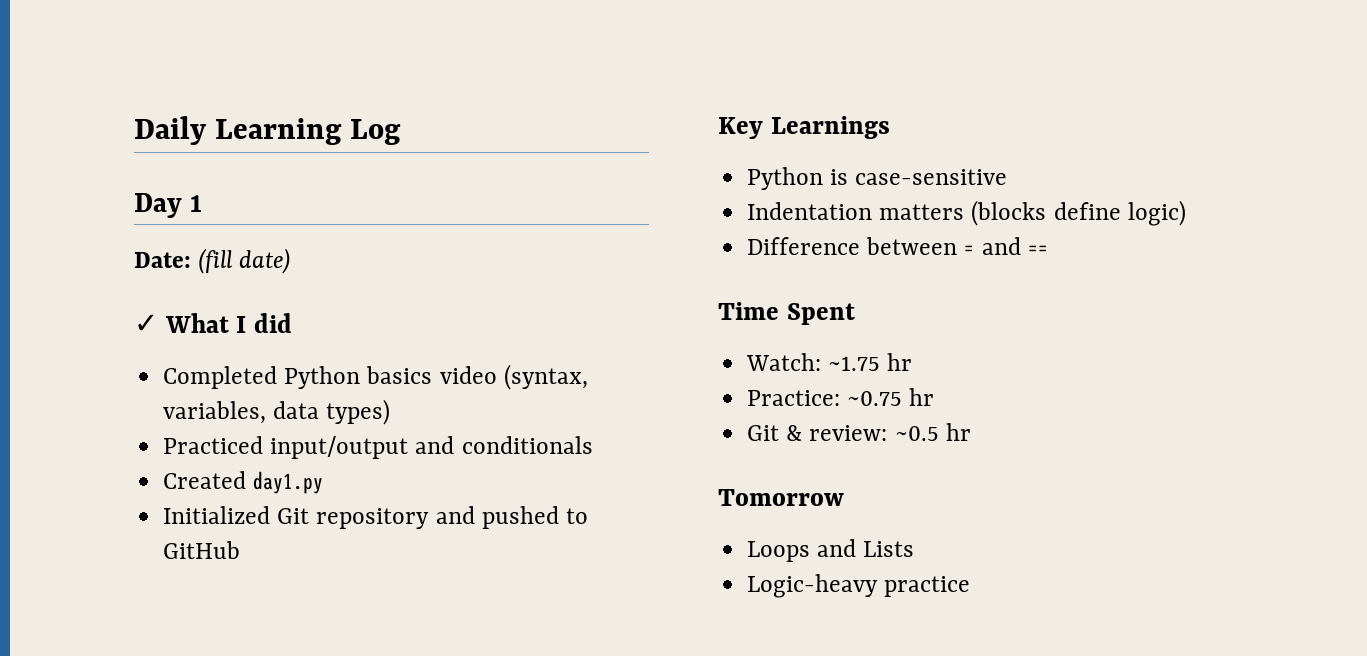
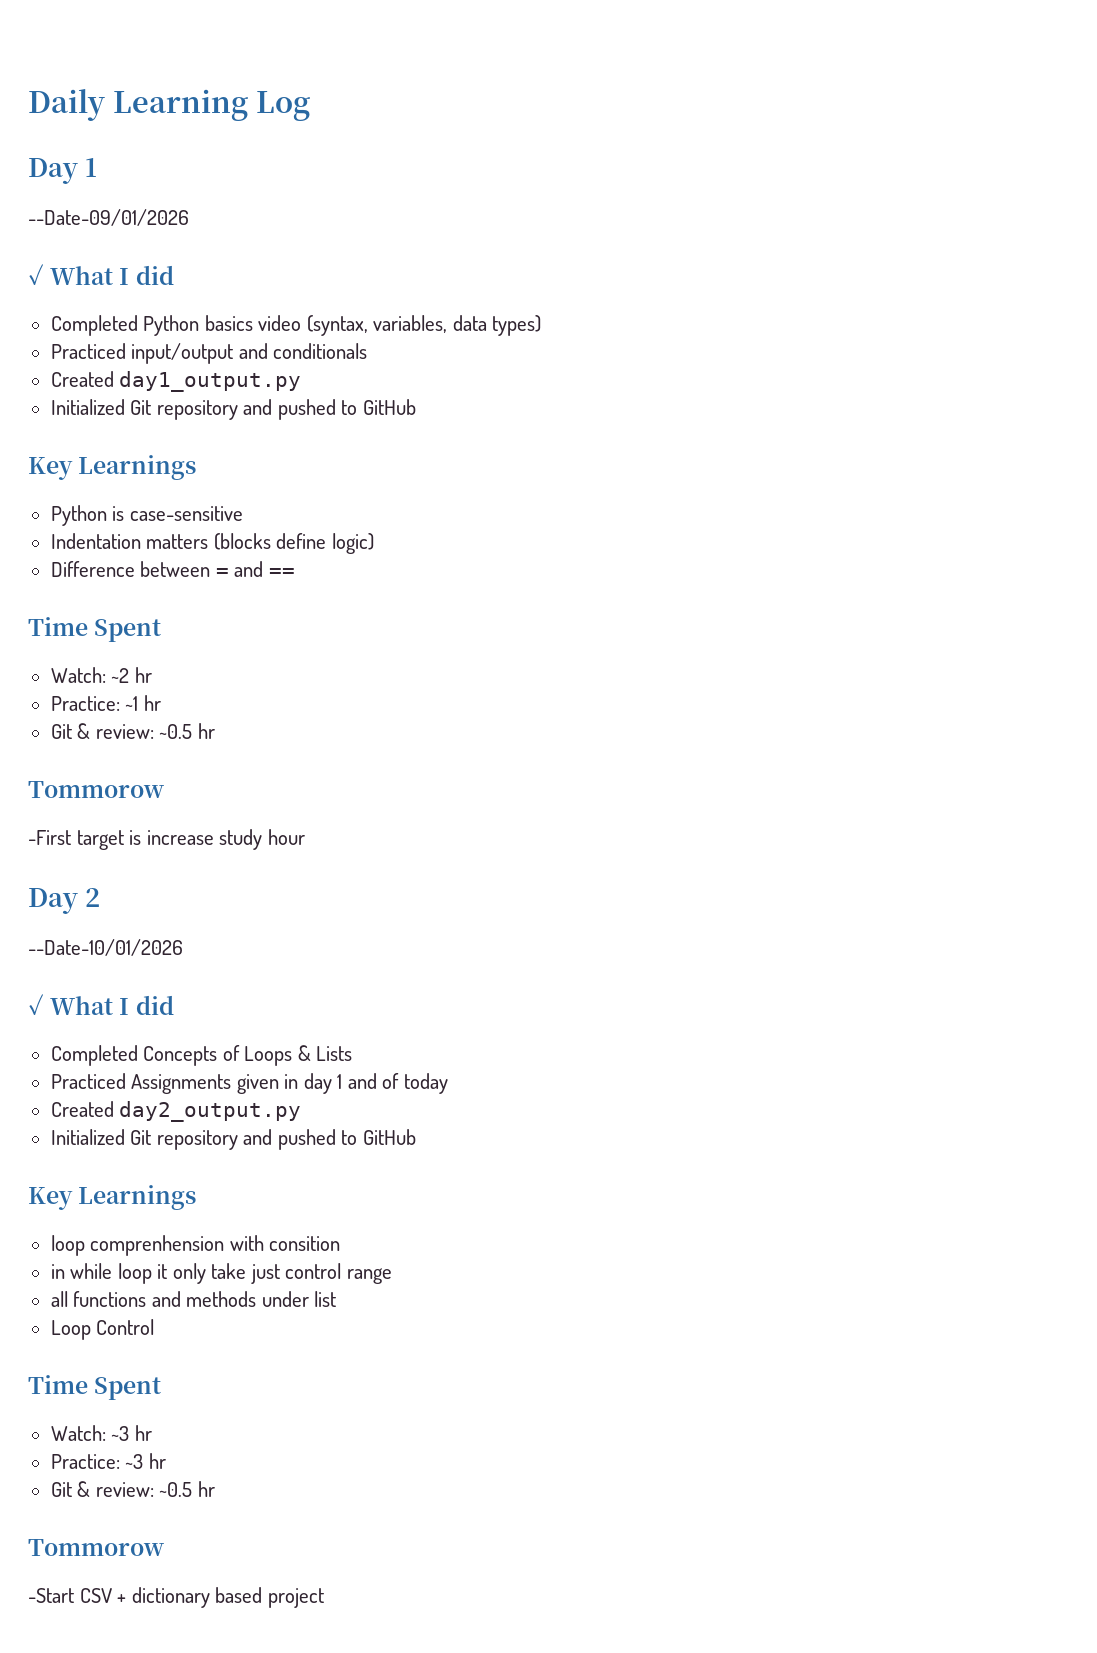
- Date: (fill date)
+ --Date-09/01/2026
- Created day1.py
+ Created day1_output.py
- Watch: ~1.75 hr
- Practice: ~0.75 hr
+ Watch: ~2 hr
+ Practice: ~1 hr
  Git & review: ~0.5 hr
- Tomorrow
- Loops and Lists
- Logic-heavy practice
+ Tommorow
+ -First target is increase study hour
+ Day 2
+ --Date-10/01/2026
+ ✓ What I did
+ Completed Concepts of Loops & Lists
+ Practiced Assignments given in day 1 and of today
+ Created day2_output.py
+ Initialized Git repository and pushed to GitHub
+ Key Learnings
+ loop comprenhension with consition
+ in while loop it only take just control range
+ all functions and methods under list
+ Loop Control
+ Time Spent
+ Watch: ~3 hr
+ Practice: ~3 hr
+ Git & review: ~0.5 hr
+ Tommorow
+ -Start CSV + dictionary based project

